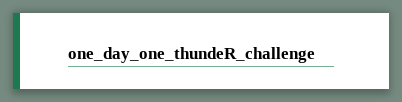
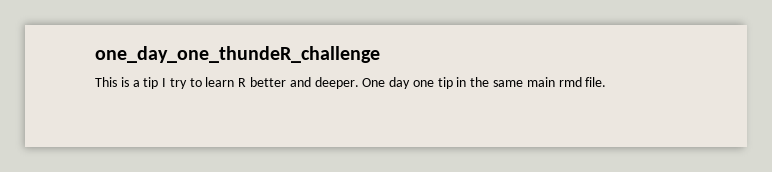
+ This is a tip I try to learn R better and deeper. One day one tip in the same main rmd file.

